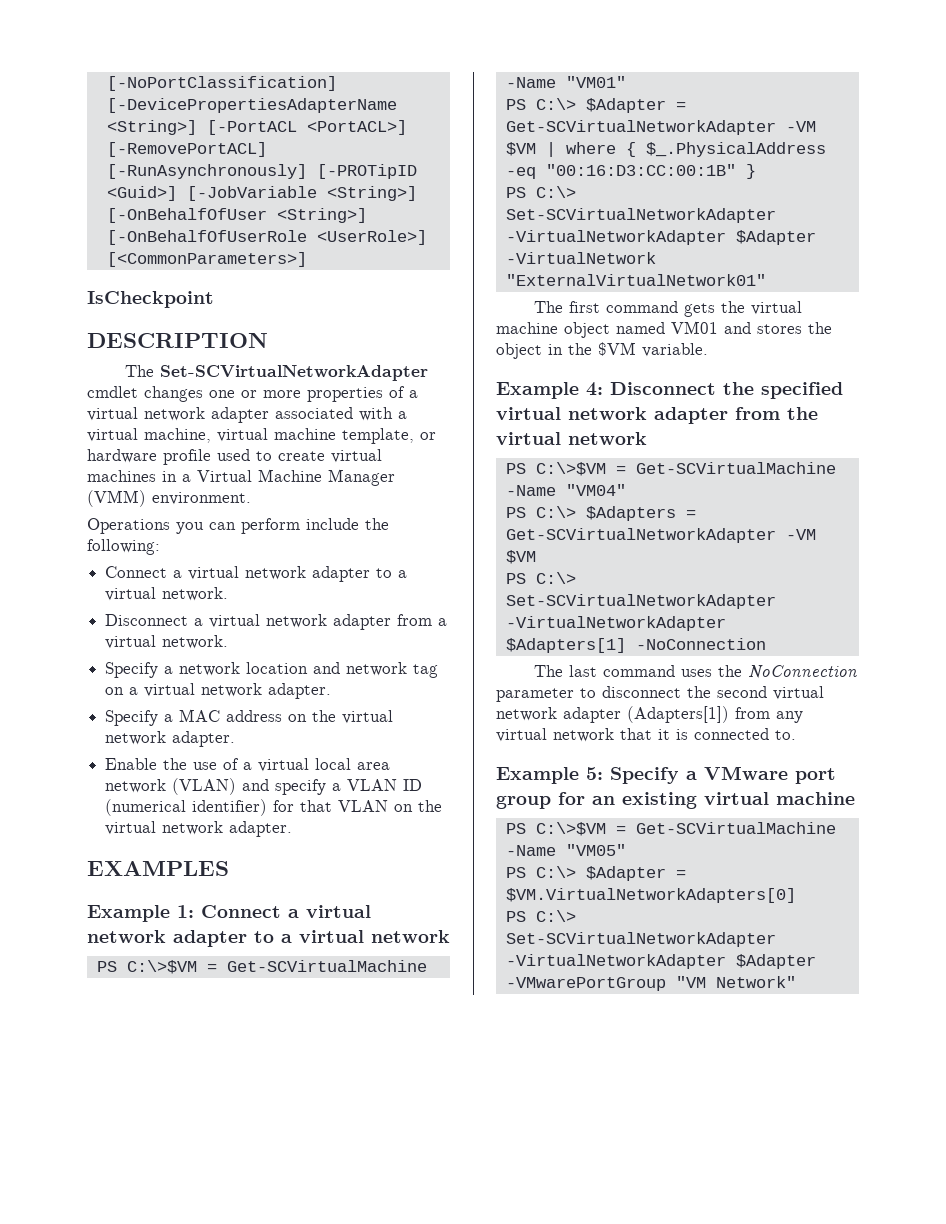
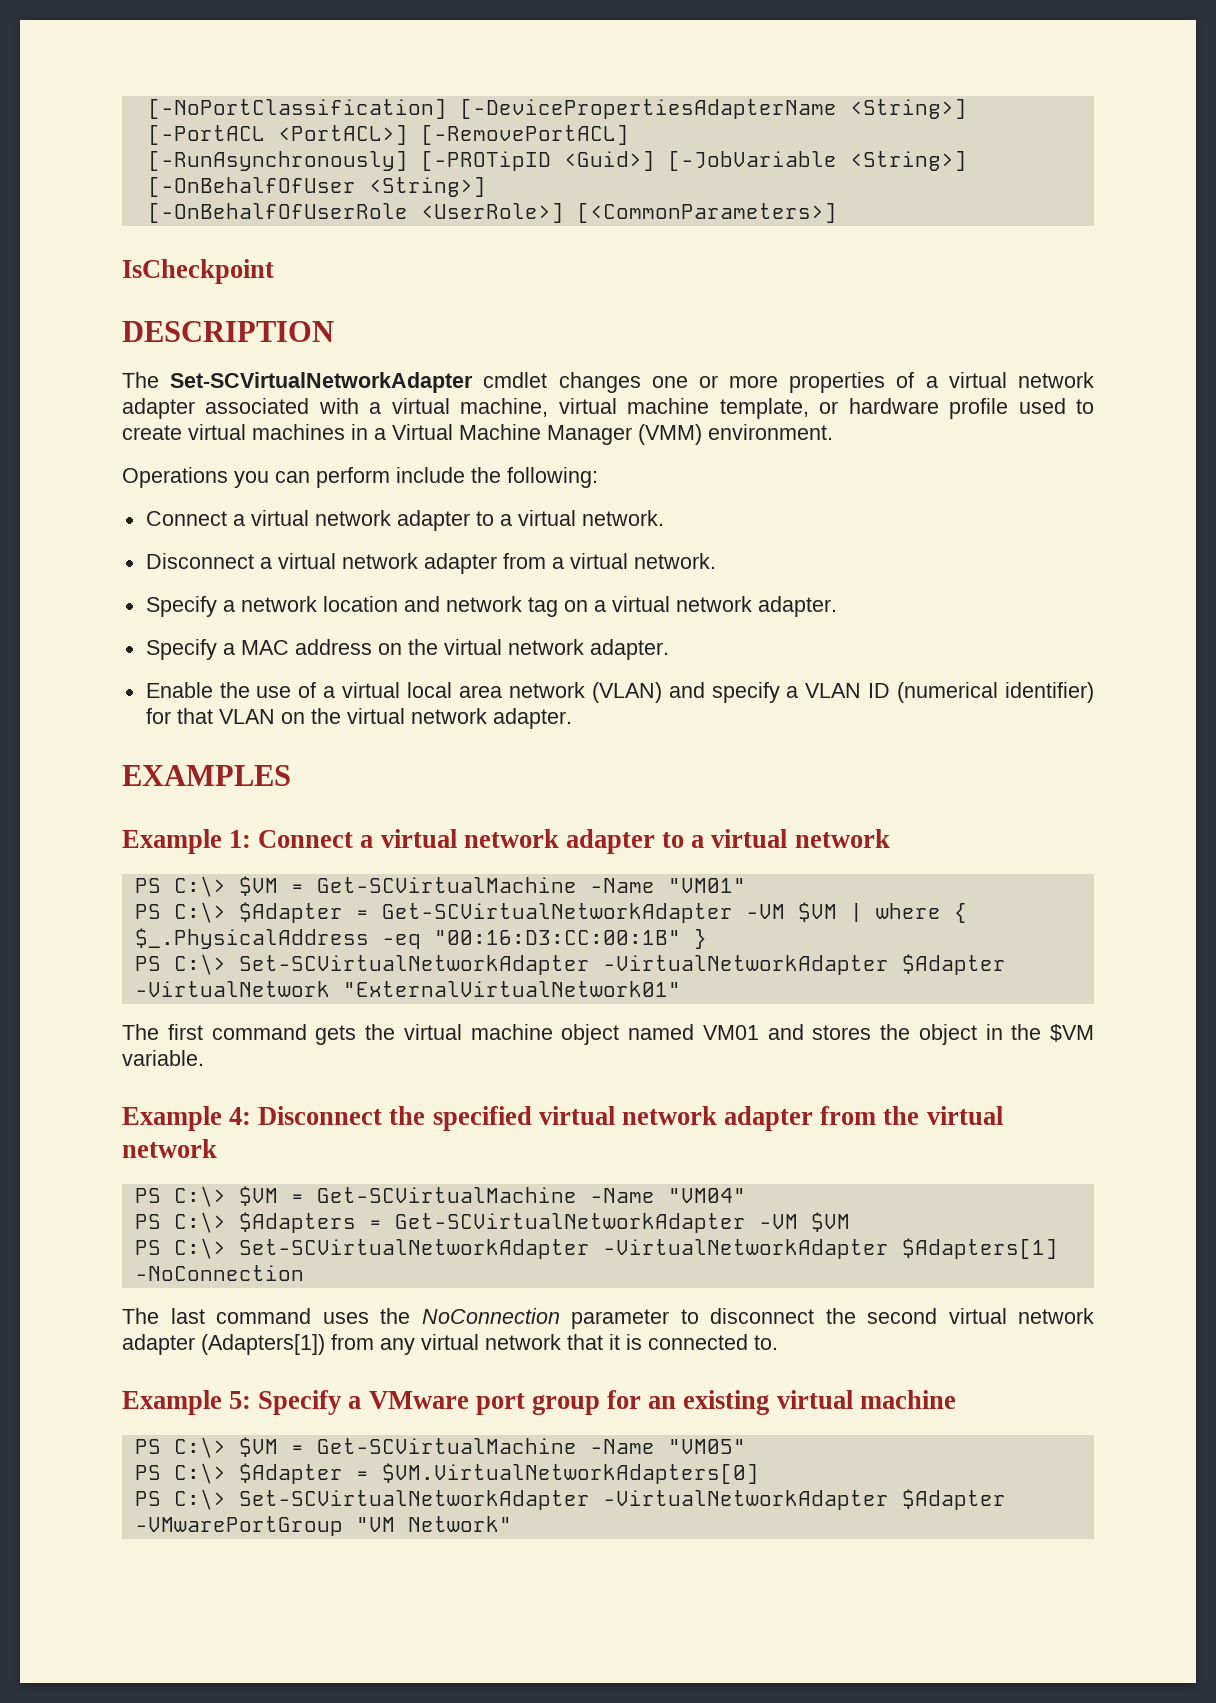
- PS C:\>$VM = Get-SCVirtualMachine -Name "VM01"
+ PS C:\> $VM = Get-SCVirtualMachine -Name "VM01"
- PS C:\>$VM = Get-SCVirtualMachine -Name "VM04"
+ PS C:\> $VM = Get-SCVirtualMachine -Name "VM04"
- PS C:\>$VM = Get-SCVirtualMachine -Name "VM05"
+ PS C:\> $VM = Get-SCVirtualMachine -Name "VM05"

